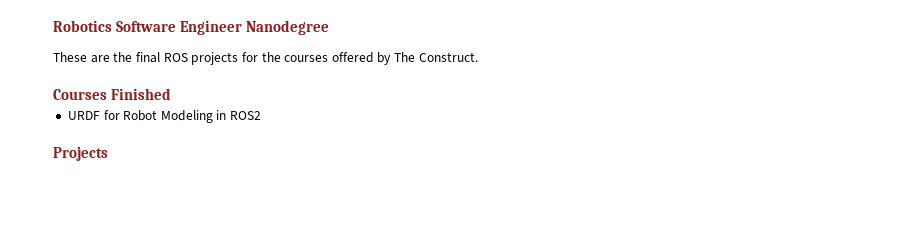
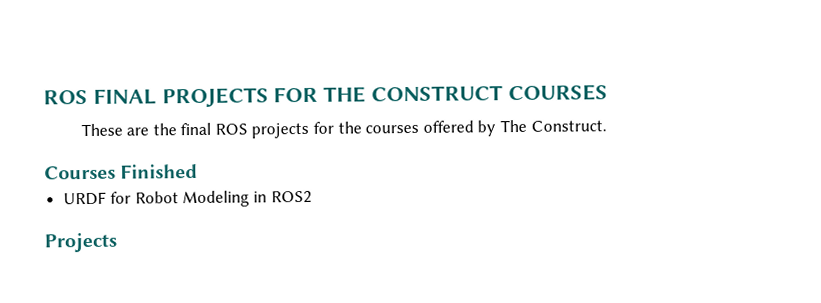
- Robotics Software Engineer Nanodegree
+ ROS FINAL PROJECTS FOR THE CONSTRUCT COURSES

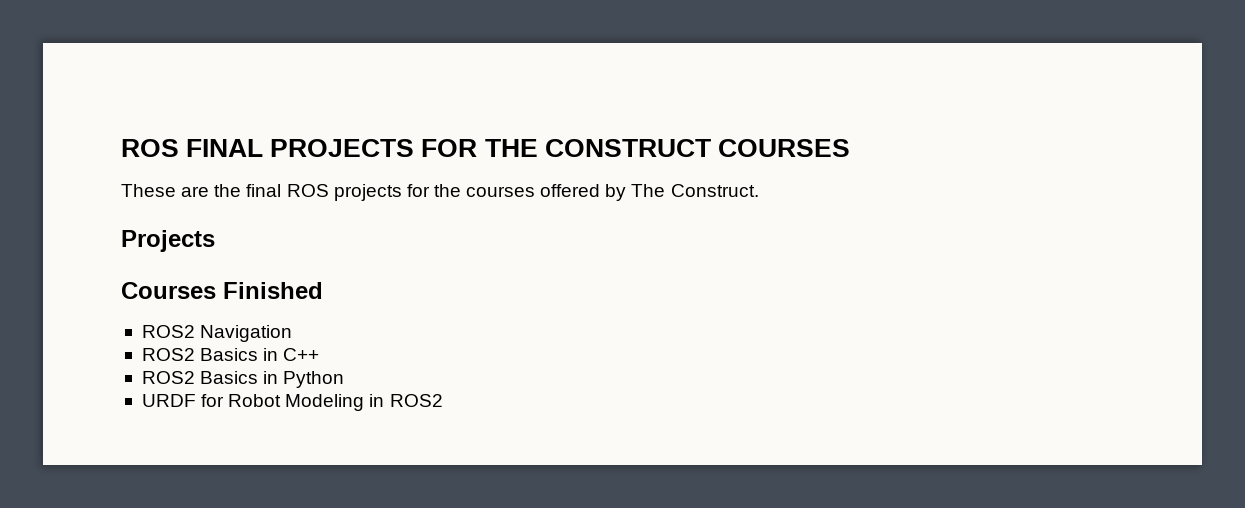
+ Projects
+ ROS2 Navigation
+ ROS2 Basics in C++
+ ROS2 Basics in Python
- Projects

